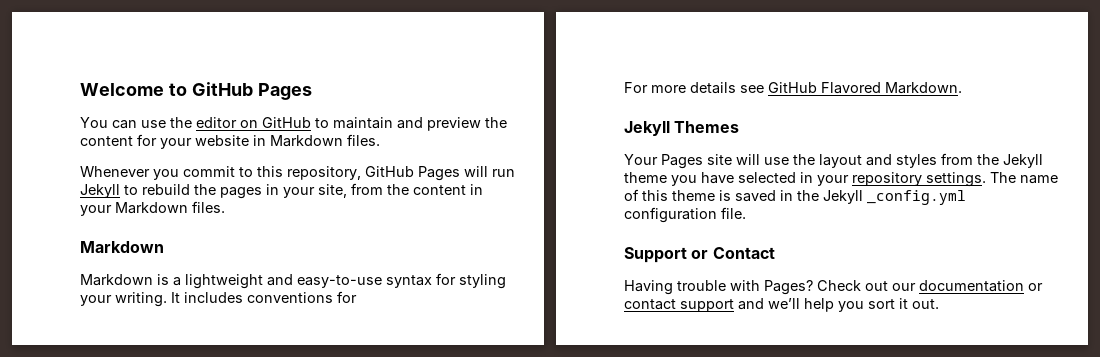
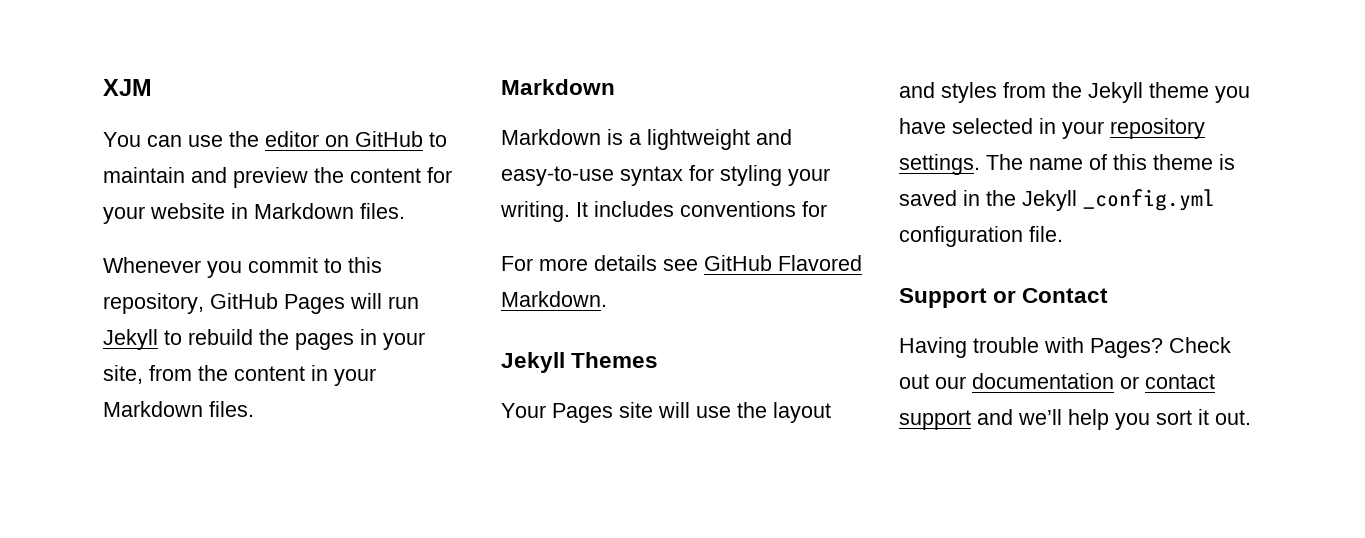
- Welcome to GitHub Pages
+ XJM

